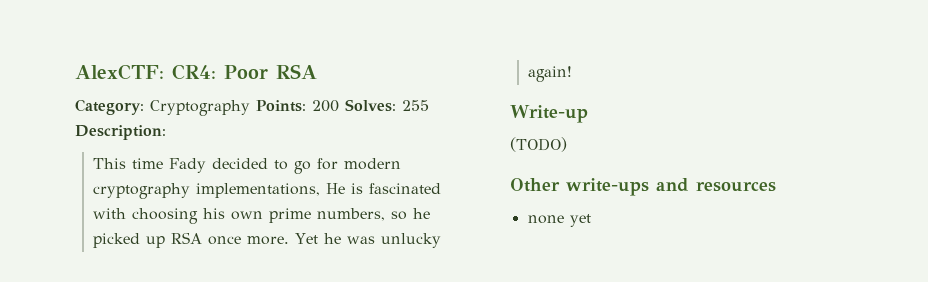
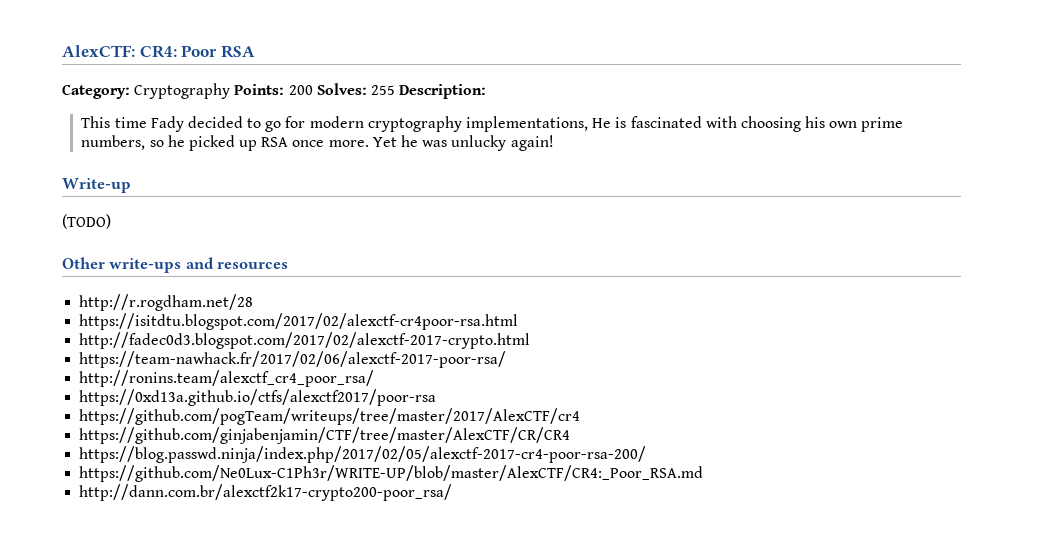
- none yet
+ http://r.rogdham.net/28
+ https://isitdtu.blogspot.com/2017/02/alexctf-cr4poor-rsa.html
+ http://fadec0d3.blogspot.com/2017/02/alexctf-2017-crypto.html
+ https://team-nawhack.fr/2017/02/06/alexctf-2017-poor-rsa/
+ http://ronins.team/alexctf_cr4_poor_rsa/
+ https://0xd13a.github.io/ctfs/alexctf2017/poor-rsa
+ https://github.com/pogTeam/writeups/tree/master/2017/AlexCTF/cr4
+ https://github.com/ginjabenjamin/CTF/tree/master/AlexCTF/CR/CR4
+ https://blog.passwd.ninja/index.php/2017/02/05/alexctf-2017-cr4-poor-rsa-200/
+ https://github.com/Ne0Lux-C1Ph3r/WRITE-UP/blob/master/AlexCTF/CR4:_Poor_RSA.md
+ http://dann.com.br/alexctf2k17-crypto200-poor_rsa/

